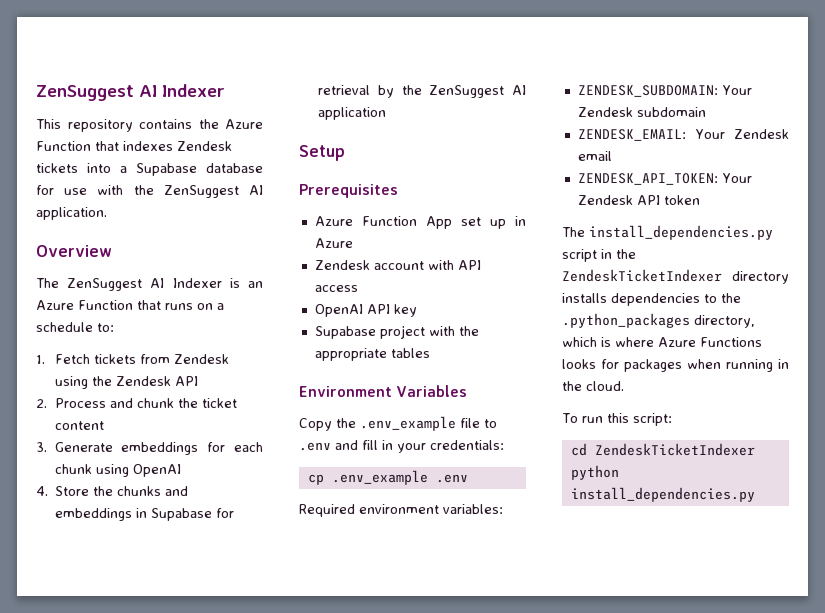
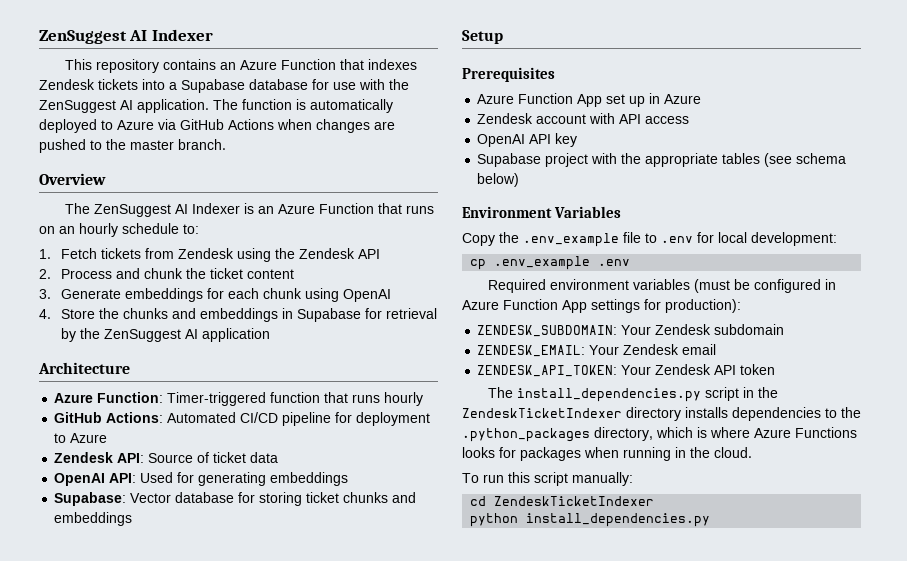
- This repository contains the Azure Function that indexes Zendesk tickets into a Supabase database for use with the ZenSuggest AI application.
+ This repository contains an Azure Function that indexes Zendesk tickets into a Supabase database for use with the ZenSuggest AI application. The function is automatically deployed to Azure via GitHub Actions when changes are pushed to the master branch.
- The ZenSuggest AI Indexer is an Azure Function that runs on a schedule to:
+ The ZenSuggest AI Indexer is an Azure Function that runs on an hourly schedule to:
+ Architecture
+ Azure Function: Timer-triggered function that runs hourly
+ GitHub Actions: Automated CI/CD pipeline for deployment to Azure
+ Zendesk API: Source of ticket data
+ OpenAI API: Used for generating embeddings
+ Supabase: Vector database for storing ticket chunks and embeddings
- Supabase project with the appropriate tables
+ Supabase project with the appropriate tables (see schema below)
- Copy the .env_example file to .env and fill in your credentials:
+ Copy the .env_example file to .env for local development:
- Required environment variables:
+ Required environment variables (must be configured in Azure Function App settings for production):
- To run this script:
+ To run this script manually:

